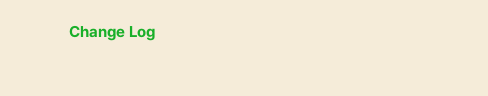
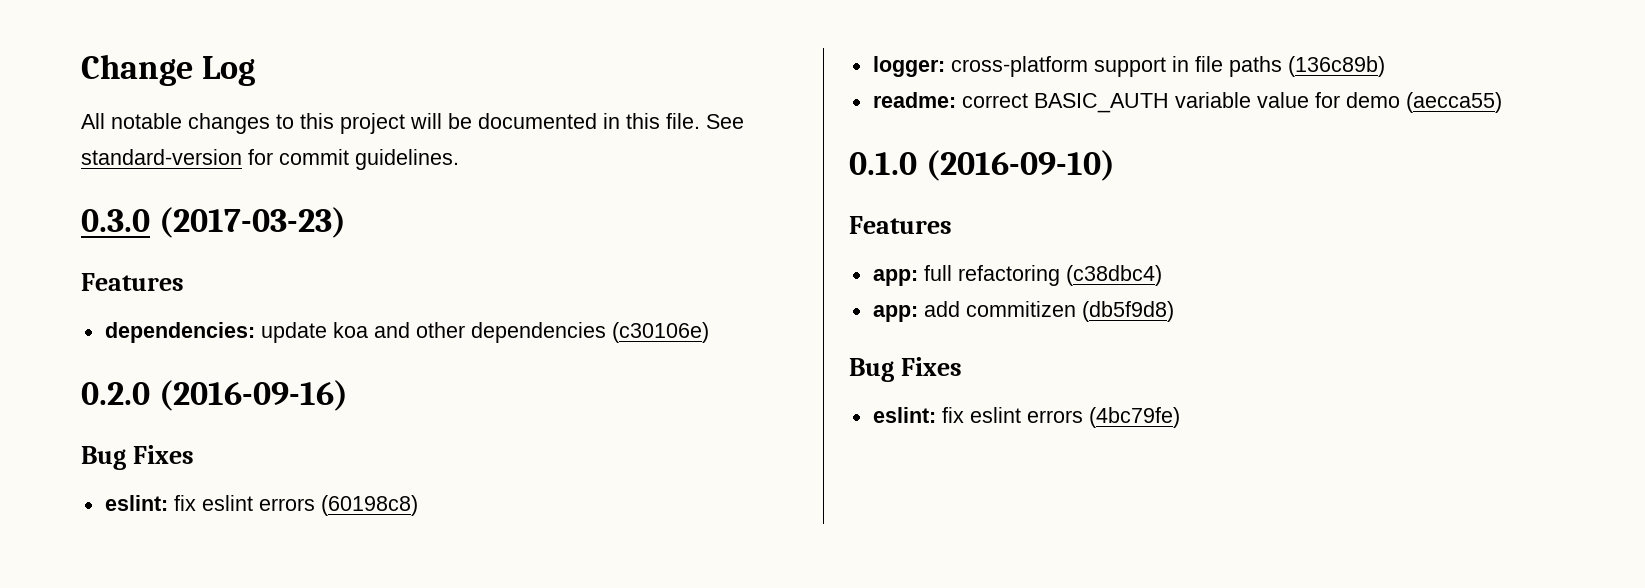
+ All notable changes to this project will be documented in this file. See standard-version for commit guidelines.
+ 0.3.0 (2017-03-23)
+ Features
+ dependencies: update koa and other dependencies (c30106e)
+ 0.2.0 (2016-09-16)
+ Bug Fixes
+ eslint: fix eslint errors (60198c8)
+ logger: cross-platform support in file paths (136c89b)
+ readme: correct BASIC_AUTH variable value for demo (aecca55)
+ 0.1.0 (2016-09-10)
+ Features
+ app: full refactoring (c38dbc4)
+ app: add commitizen (db5f9d8)
+ Bug Fixes
+ eslint: fix eslint errors (4bc79fe)

